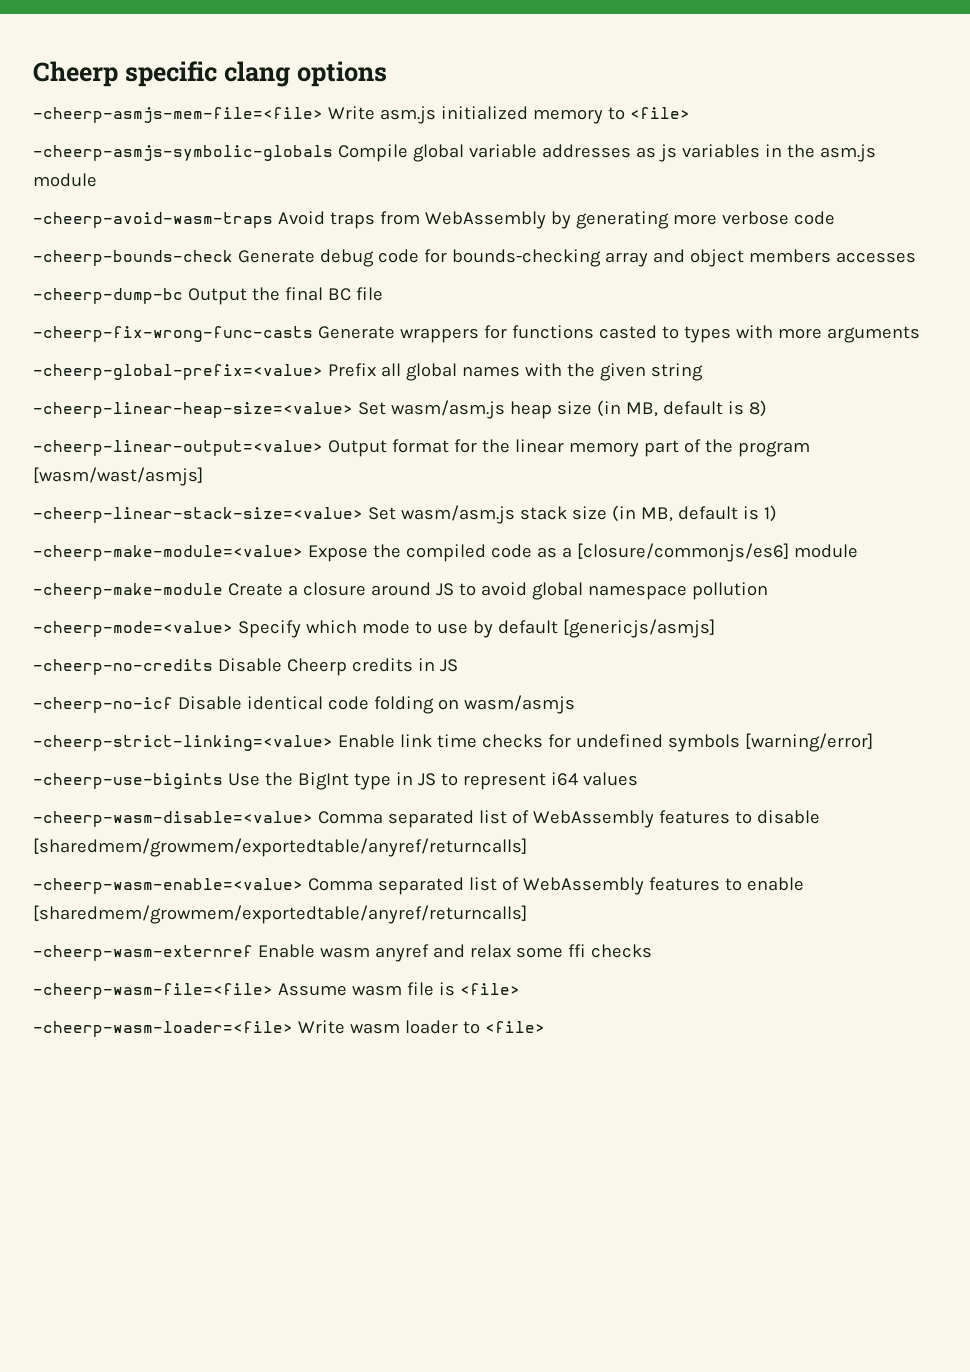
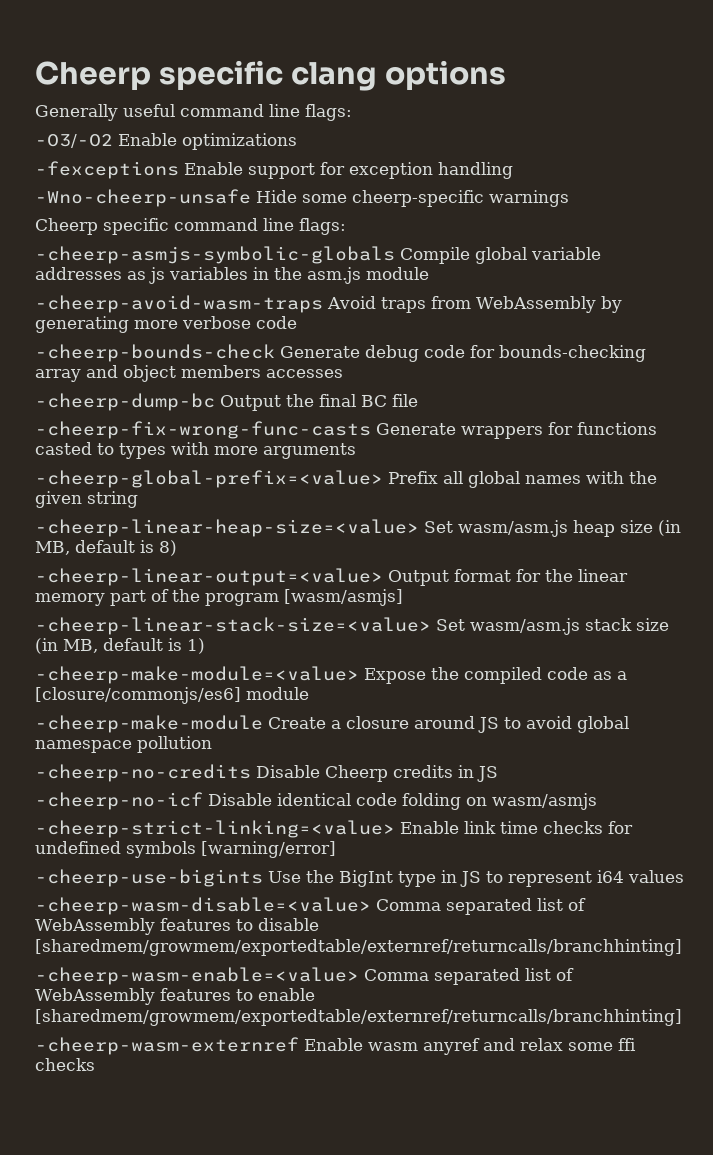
- -cheerp-asmjs-mem-file=<file> Write asm.js initialized memory to <file>
+ Generally useful command line flags:
+ -O3/-O2 Enable optimizations
+ -fexceptions Enable support for exception handling
+ -Wno-cheerp-unsafe Hide some cheerp-specific warnings
+ Cheerp specific command line flags:
- -cheerp-linear-output=<value> Output format for the linear memory part of the program [wasm/wast/asmjs]
+ -cheerp-linear-output=<value> Output format for the linear memory part of the program [wasm/asmjs]
- -cheerp-mode=<value> Specify which mode to use by default [genericjs/asmjs]
- -cheerp-wasm-disable=<value> Comma separated list of WebAssembly features to disable [sharedmem/growmem/exportedtable/anyref/returncalls]
+ -cheerp-wasm-disable=<value> Comma separated list of WebAssembly features to disable [sharedmem/growmem/exportedtable/externref/returncalls/branchhinting]
- -cheerp-wasm-enable=<value> Comma separated list of WebAssembly features to enable [sharedmem/growmem/exportedtable/anyref/returncalls]
+ -cheerp-wasm-enable=<value> Comma separated list of WebAssembly features to enable [sharedmem/growmem/exportedtable/externref/returncalls/branchhinting]
- -cheerp-wasm-file=<file> Assume wasm file is <file>
- -cheerp-wasm-loader=<file> Write wasm loader to <file>

